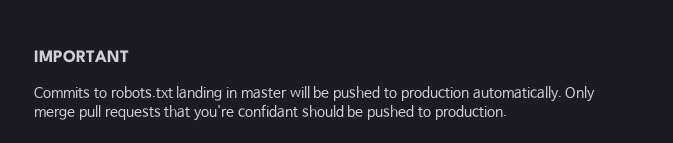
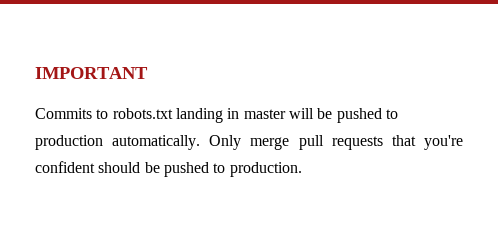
- Only merge pull requests that you're confidant should be pushed to production.
+ Only merge pull requests that you're confident should be pushed to production.

